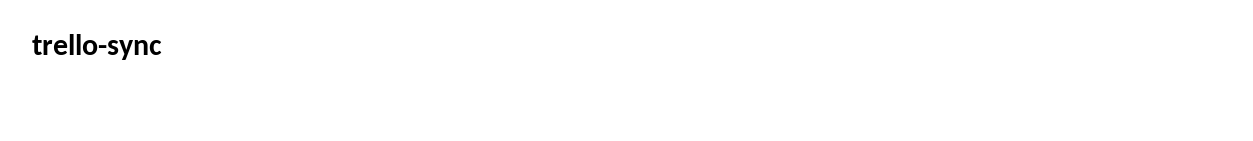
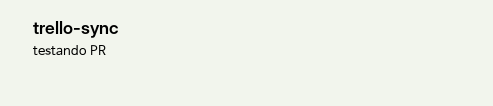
+ testando PR

